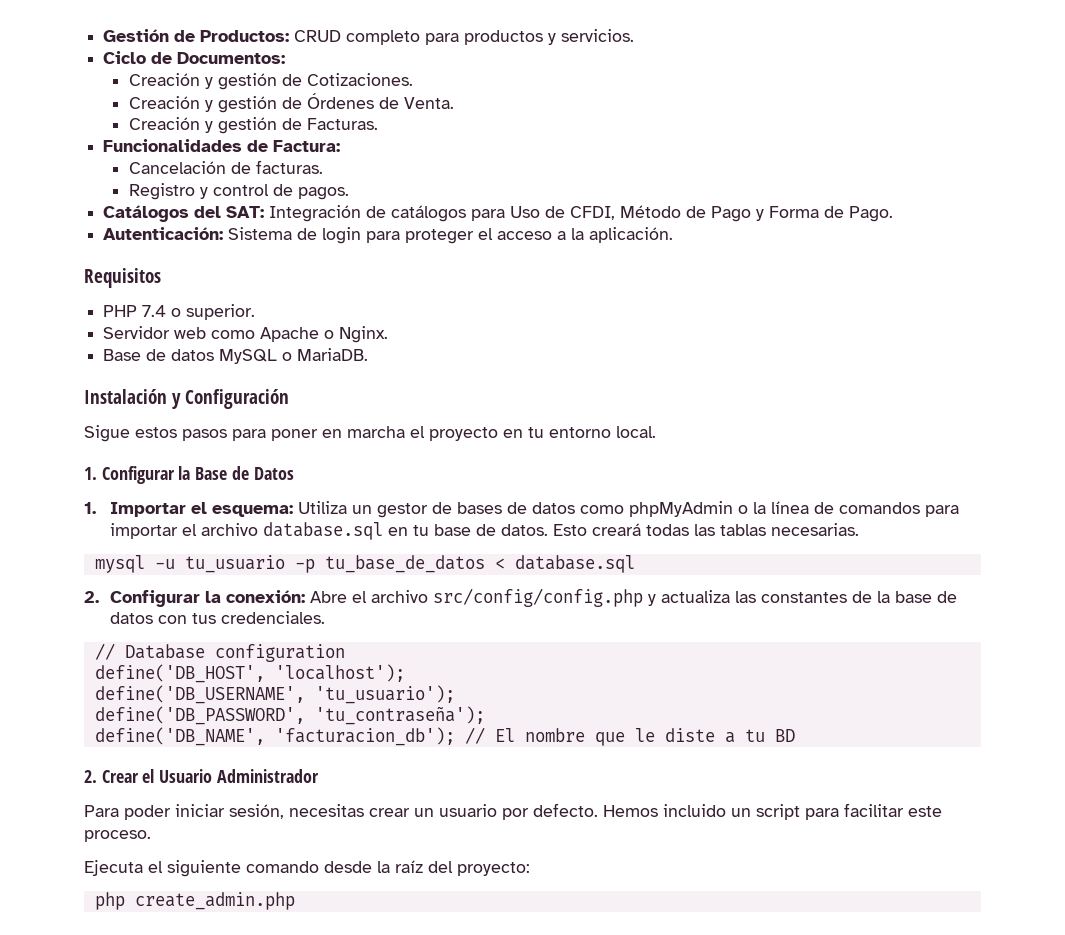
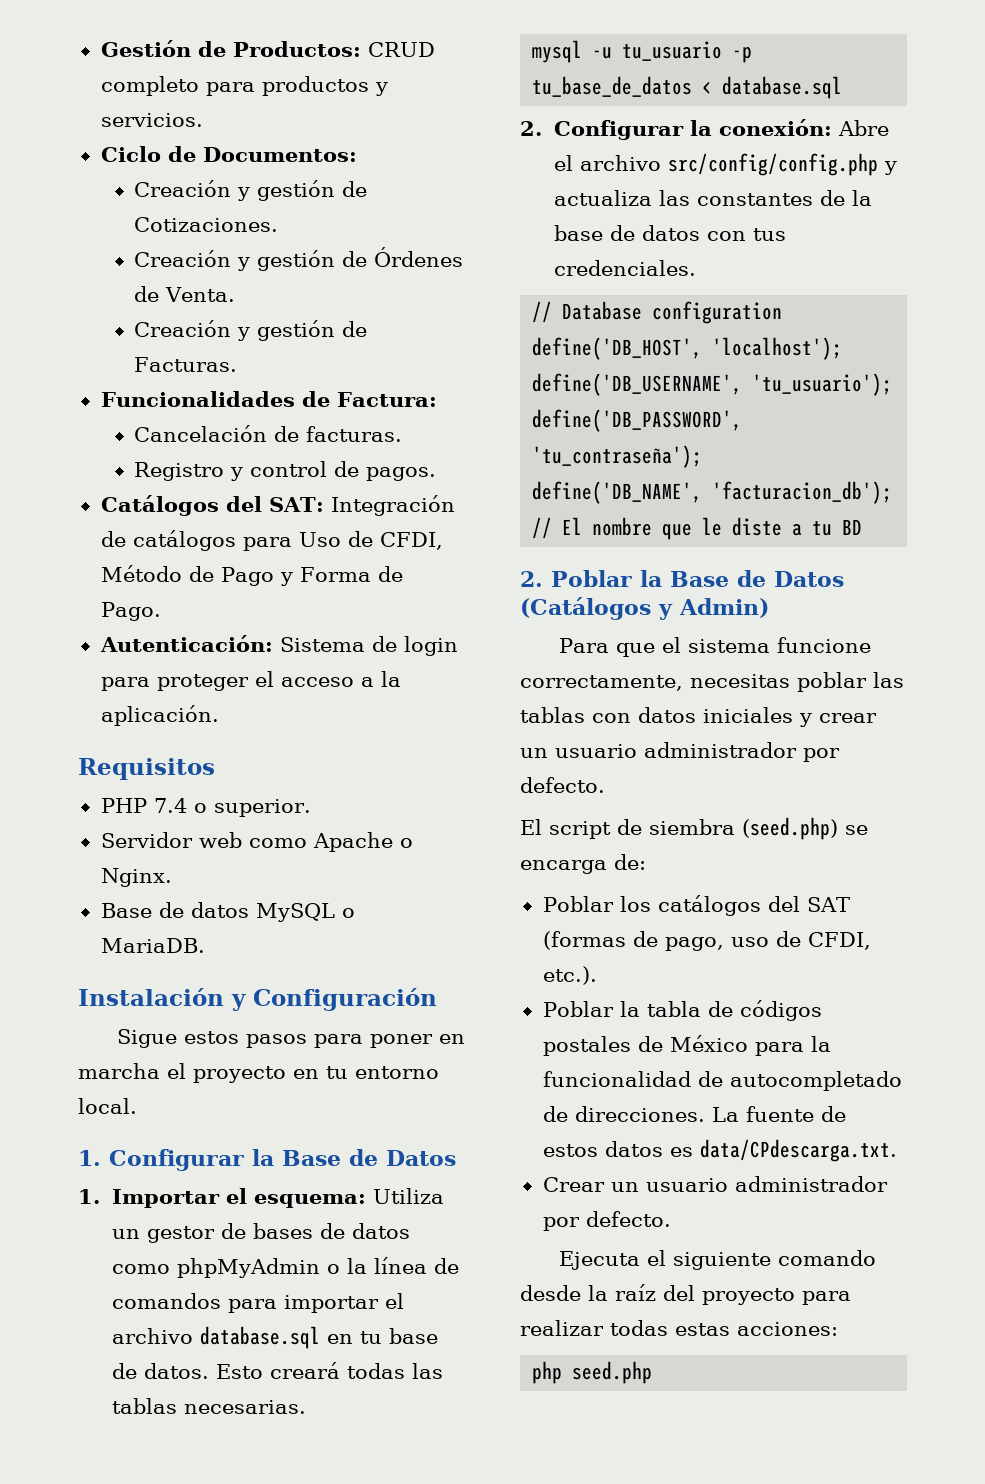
- 2. Crear el Usuario Administrador
- Para poder iniciar sesión, necesitas crear un usuario por defecto. Hemos incluido un script para facilitar este proceso.
+ 2. Poblar la Base de Datos (Catálogos y Admin)
+ Para que el sistema funcione correctamente, necesitas poblar las tablas con datos iniciales y crear un usuario administrador por defecto.
+ El script de siembra (seed.php) se encarga de:
+ Poblar los catálogos del SAT (formas de pago, uso de CFDI, etc.).
+ Poblar la tabla de códigos postales de México para la funcionalidad de autocompletado de direcciones. La fuente de estos datos es data/CPdescarga.txt.
+ Crear un usuario administrador por defecto.
- Ejecuta el siguiente comando desde la raíz del proyecto:
+ Ejecuta el siguiente comando desde la raíz del proyecto para realizar todas estas acciones:
- php create_admin.php
+ php seed.php

